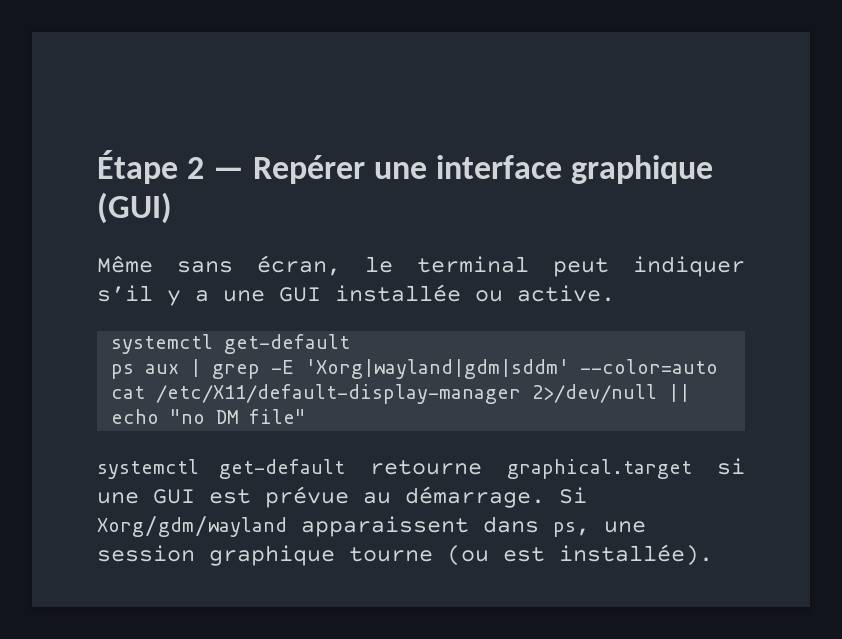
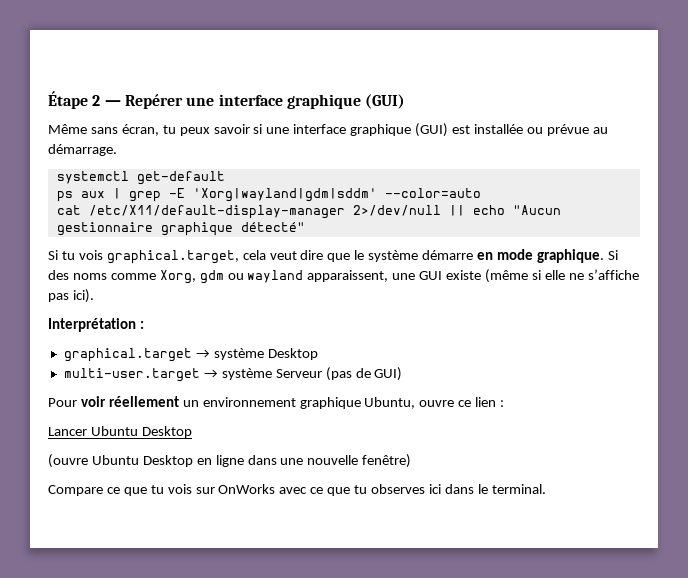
- Même sans écran, le terminal peut indiquer s’il y a une GUI installée ou active.
+ Même sans écran, tu peux savoir si une interface graphique (GUI) est installée ou prévue au démarrage.
- cat /etc/X11/default-display-manager 2>/dev/null || echo "no DM file"
- systemctl get-default retourne graphical.target si une GUI est prévue au démarrage. Si Xorg/gdm/wayland apparaissent dans ps, une session graphique tourne (ou est installée).
+ cat /etc/X11/default-display-manager 2>/dev/null || echo "Aucun gestionnaire graphique détecté"
+ Si tu vois graphical.target, cela veut dire que le système démarre en mode graphique. Si des noms comme Xorg, gdm ou wayland apparaissent, une GUI existe (même si elle ne s’affiche pas ici).
+ Interprétation :
+ graphical.target → système Desktop
+ multi-user.target → système Serveur (pas de GUI)
+ Pour voir réellement un environnement graphique Ubuntu, ouvre ce lien :
+ Lancer Ubuntu Desktop
+ (ouvre Ubuntu Desktop en ligne dans une nouvelle fenêtre)
+ Compare ce que tu vois sur OnWorks avec ce que tu observes ici dans le terminal.

